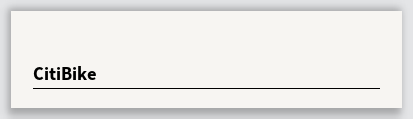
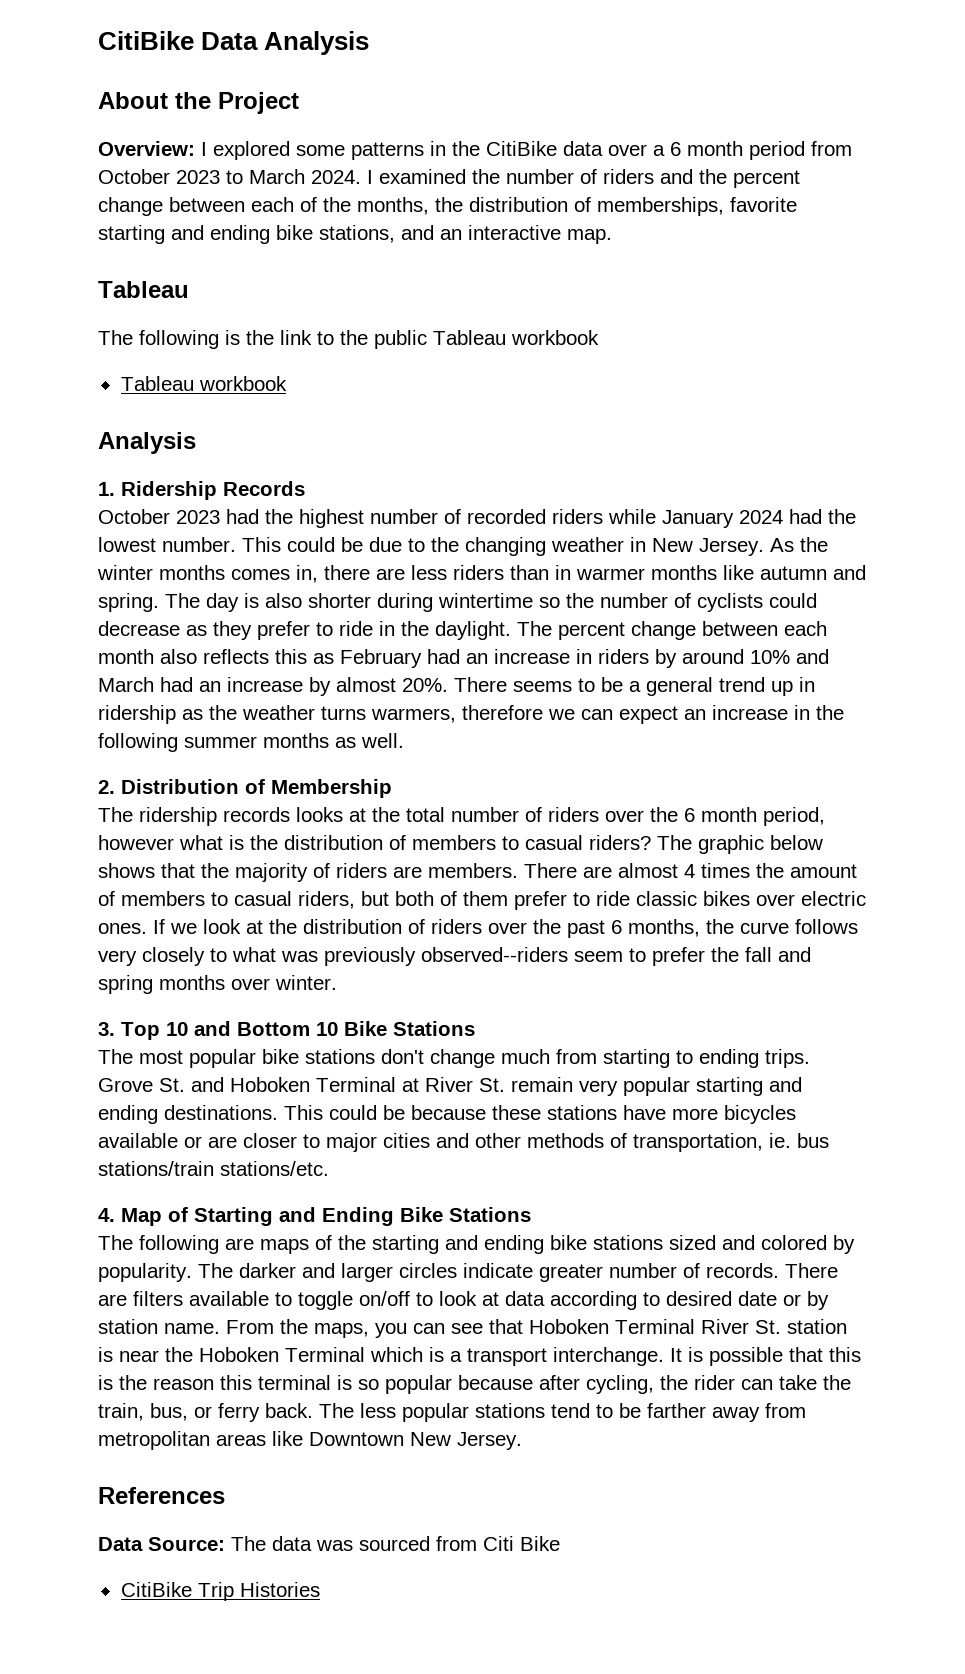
- CitiBike
+ CitiBike Data Analysis
+ About the Project
+ Overview: I explored some patterns in the CitiBike data over a 6 month period from October 2023 to March 2024. I examined the number of riders and the percent change between each of the months, the distribution of memberships, favorite starting and ending bike stations, and an interactive map.
+ Tableau
+ The following is the link to the public Tableau workbook
+ Tableau workbook
+ Analysis
+ 1. Ridership Records
+ October 2023 had the highest number of recorded riders while January 2024 had the lowest number. This could be due to the changing weather in New Jersey. As the winter months comes in, there are less riders than in warmer months like autumn and spring. The day is also shorter during wintertime so the number of cyclists could decrease as they prefer to ride in the daylight. The percent change between each month also reflects this as February had an increase in riders by around 10% and March had an increase by almost 20%. There seems to be a general trend up in ridership as the weather turns warmers, therefore we can expect an increase in the following summer months as well.
+ 2. Distribution of Membership
+ The ridership records looks at the total number of riders over the 6 month period, however what is the distribution of members to casual riders? The graphic below shows that the majority of riders are members. There are almost 4 times the amount of members to casual riders, but both of them prefer to ride classic bikes over electric ones. If we look at the distribution of riders over the past 6 months, the curve follows very closely to what was previously observed--riders seem to prefer the fall and spring months over winter.
+ 3. Top 10 and Bottom 10 Bike Stations
+ The most popular bike stations don't change much from starting to ending trips. Grove St. and Hoboken Terminal at River St. remain very popular starting and ending destinations. This could be because these stations have more bicycles available or are closer to major cities and other methods of transportation, ie. bus stations/train stations/etc.
+ 4. Map of Starting and Ending Bike Stations
+ The following are maps of the starting and ending bike stations sized and colored by popularity. The darker and larger circles indicate greater number of records. There are filters available to toggle on/off to look at data according to desired date or by station name. From the maps, you can see that Hoboken Terminal River St. station is near the Hoboken Terminal which is a transport interchange. It is possible that this is the reason this terminal is so popular because after cycling, the rider can take the train, bus, or ferry back. The less popular stations tend to be farther away from metropolitan areas like Downtown New Jersey.
+ References
+ Data Source: The data was sourced from Citi Bike
+ CitiBike Trip Histories

